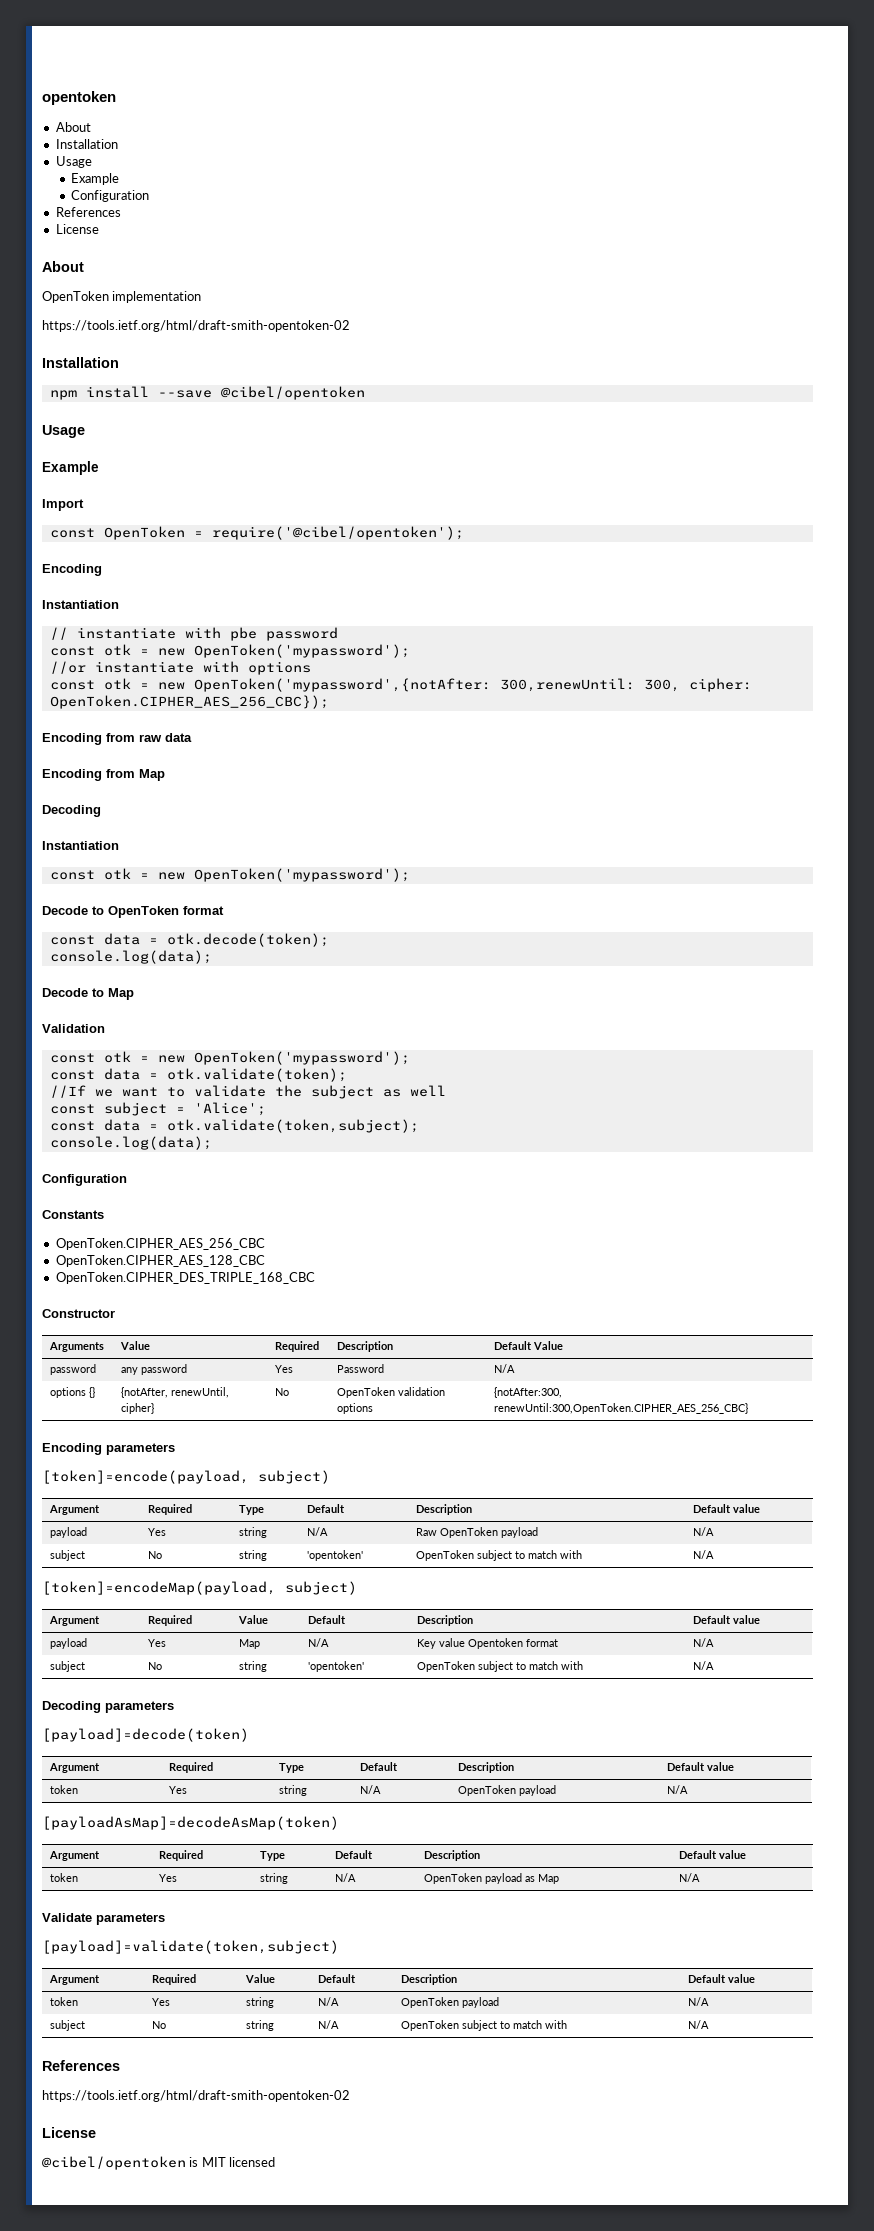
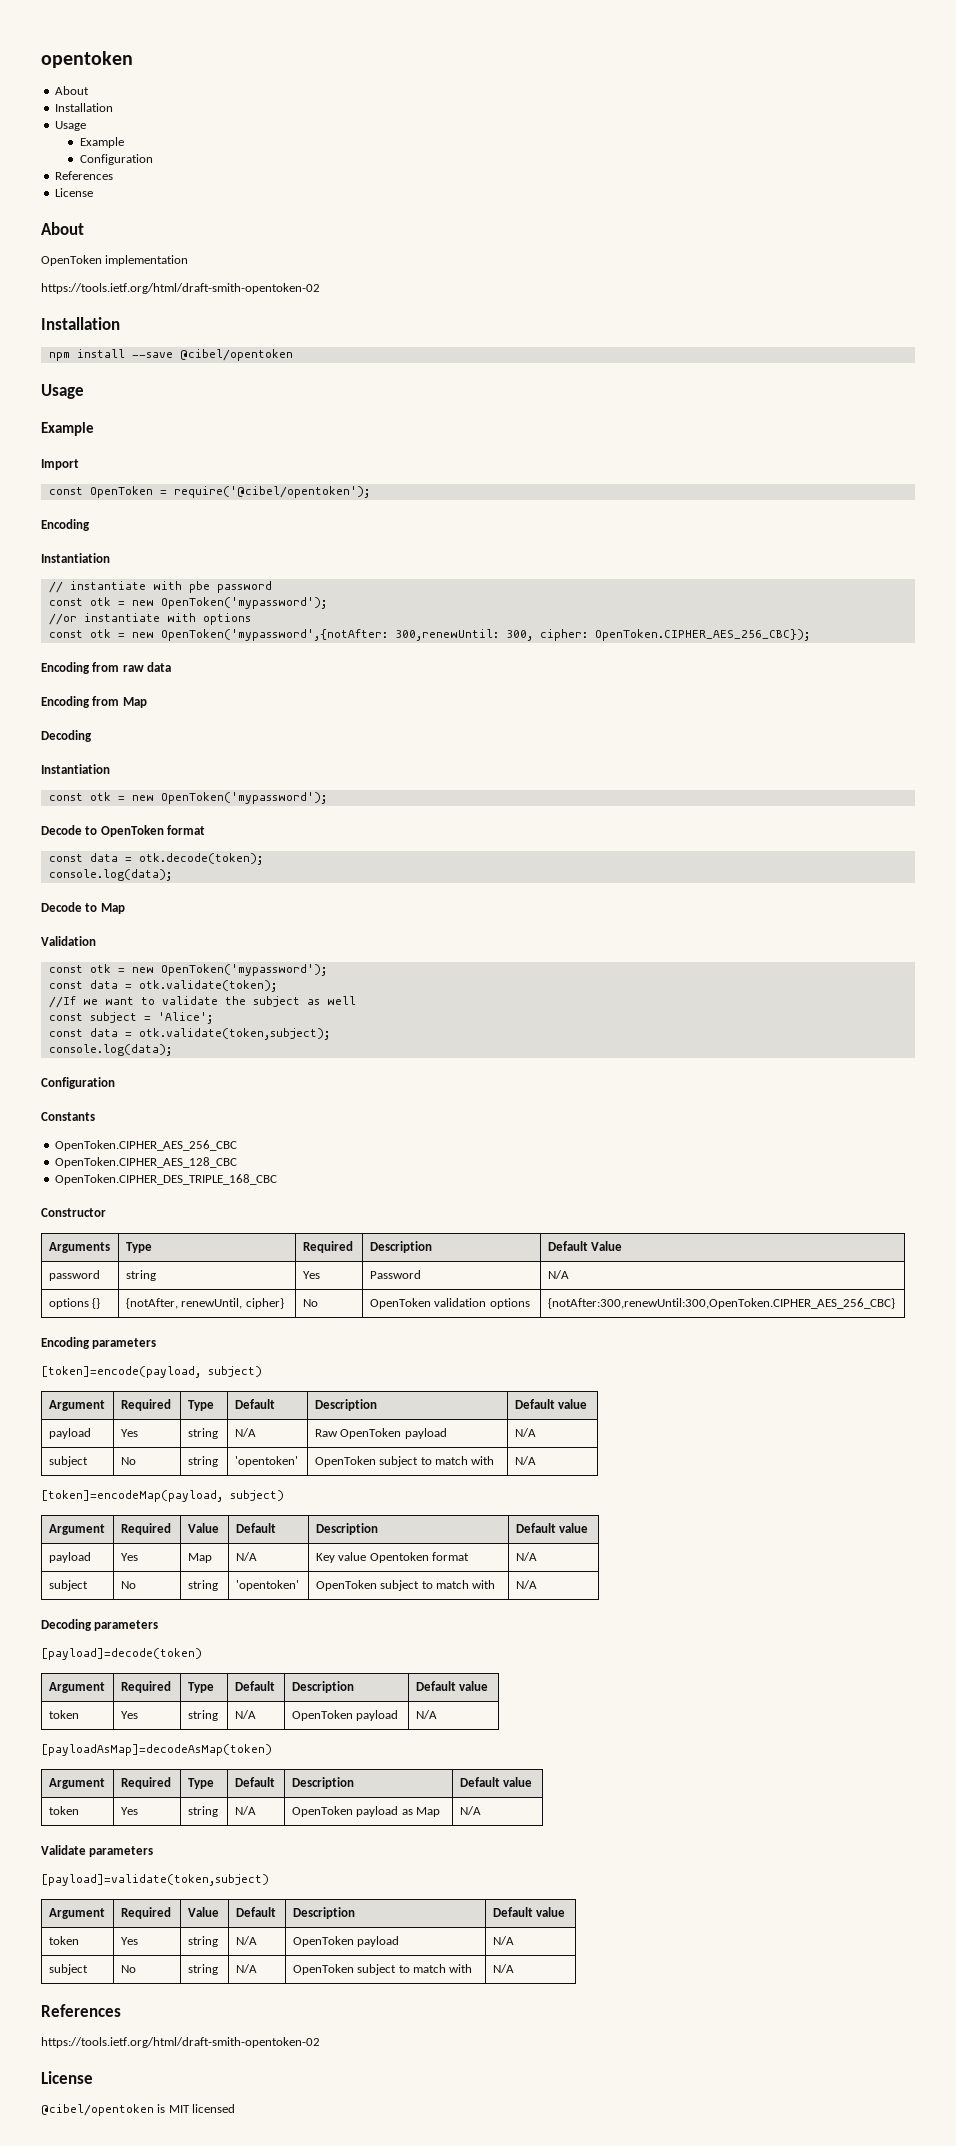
- Arguments | Value | Required | Description | Default Value
+ Arguments | Type | Required | Description | Default Value
- password | any password | Yes | Password | N/A
+ password | string | Yes | Password | N/A
- options {} | {notAfter, renewUntil, cipher} | No | OpenToken validation options | {notAfter:300, renewUntil:300,OpenToken.CIPHER_AES_256_CBC}
+ options {} | {notAfter, renewUntil, cipher} | No | OpenToken validation options | {notAfter:300,renewUntil:300,OpenToken.CIPHER_AES_256_CBC}

